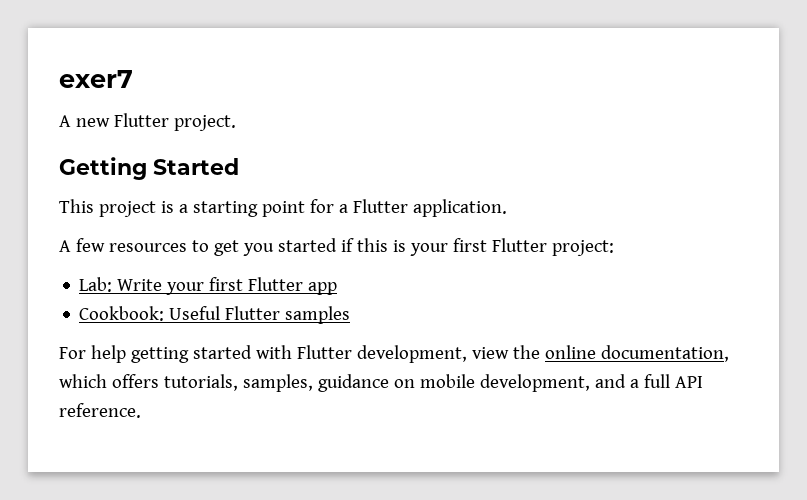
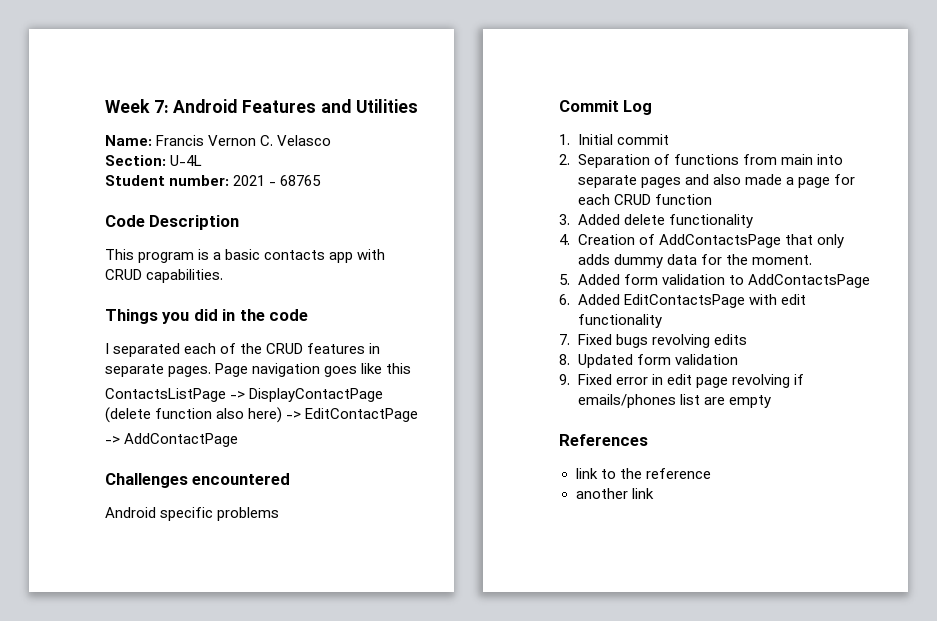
- exer7
- A new Flutter project.
- Getting Started
+ Week 7: Android Features and Utilities
+ Name: Francis Vernon C. Velasco
+ Section: U-4L
+ Student number: 2021 - 68765
+ Code Description
- This project is a starting point for a Flutter application.
- A few resources to get you started if this is your first Flutter project:
- Lab: Write your first Flutter app
- Cookbook: Useful Flutter samples
- For help getting started with Flutter development, view the online documentation, which offers tutorials, samples, guidance on mobile development, and a full API reference.
+ This program is a basic contacts app with CRUD capabilities.
+ Things you did in the code
+ I separated each of the CRUD features in separate pages. Page navigation goes like this
+ ContactsListPage -> DisplayContactPage (delete function also here) -> EditContactPage
+ -> AddContactPage
+ Challenges encountered
+ Android specific problems
+ Commit Log
+ 1. Initial commit
+ 2. Separation of functions from main into separate pages and also made a page for each CRUD function
+ 3. Added delete functionality
+ 4. Creation of AddContactsPage that only adds dummy data for the moment.
+ 5. Added form validation to AddContactsPage
+ 6. Added EditContactsPage with edit functionality
+ 7. Fixed bugs revolving edits
+ 8. Updated form validation
+ 9. Fixed error in edit page revolving if emails/phones list are empty
+ References
+ link to the reference
+ another link

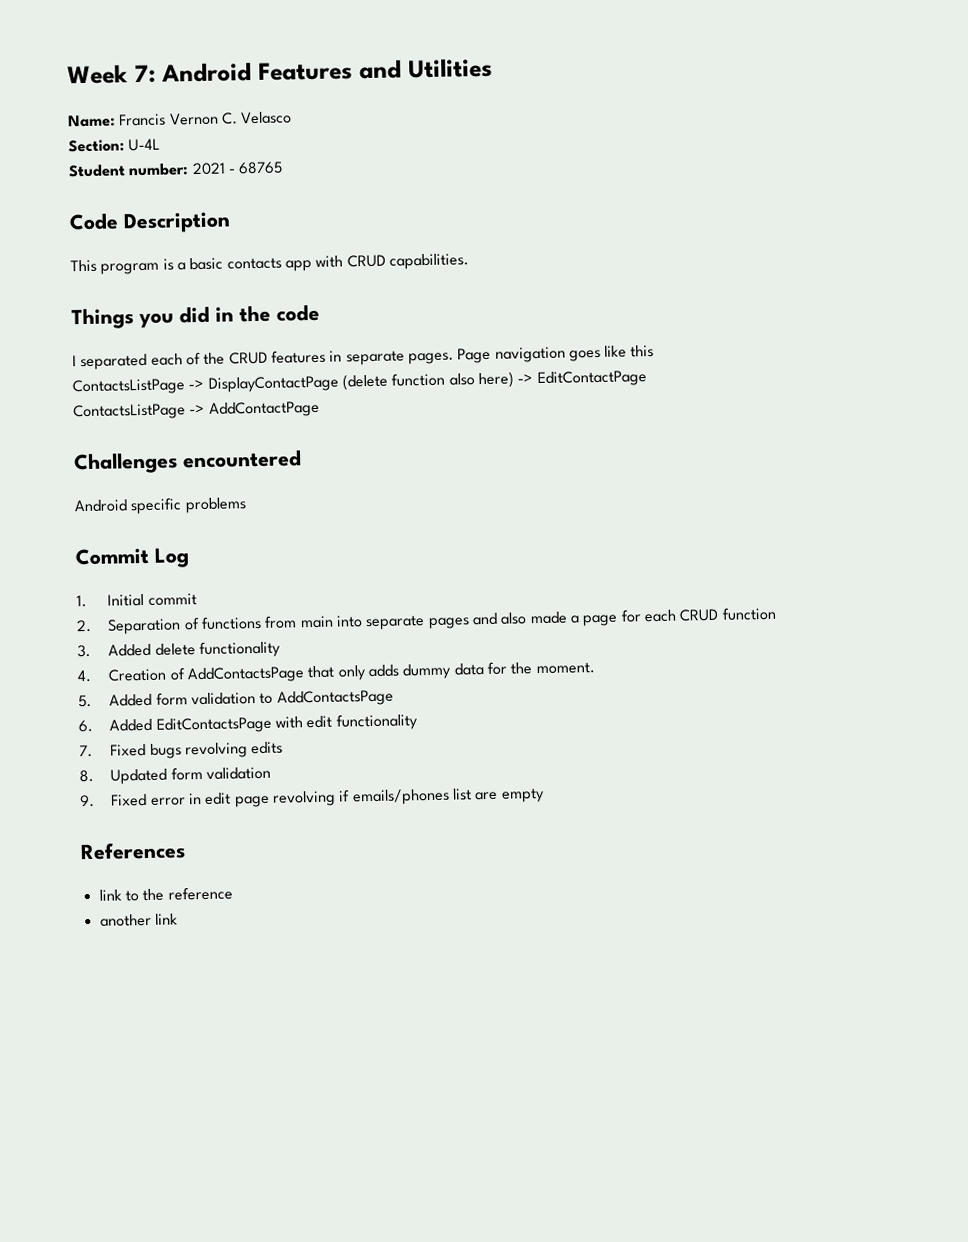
- -> AddContactPage
+ ContactsListPage -> AddContactPage

